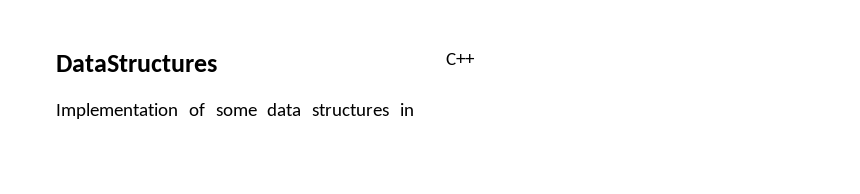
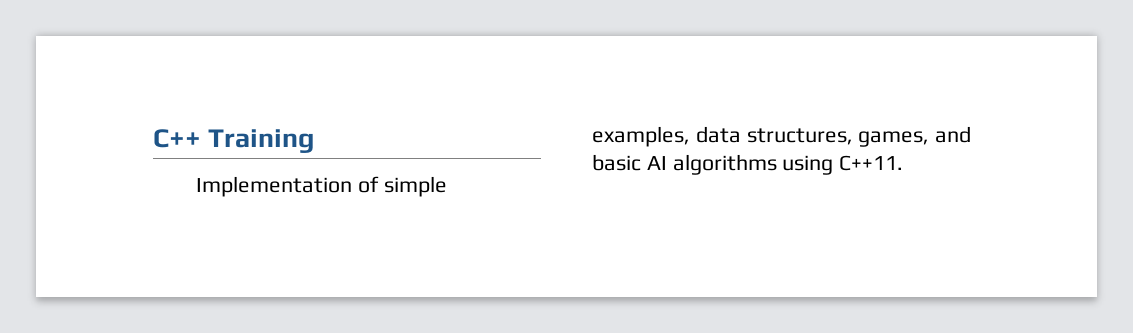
- DataStructures
+ C++ Training
- Implementation of some data structures in C++
+ Implementation of simple examples, data structures, games, and basic AI algorithms using C++11.

